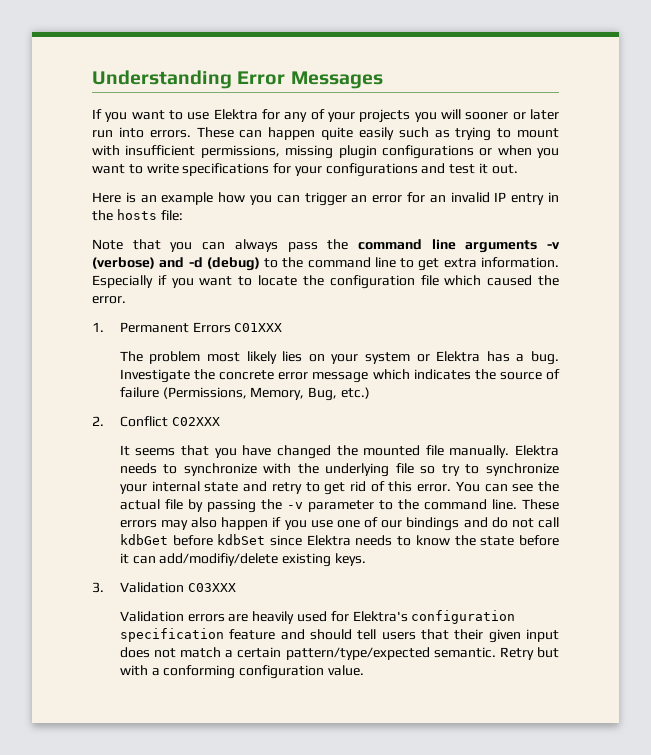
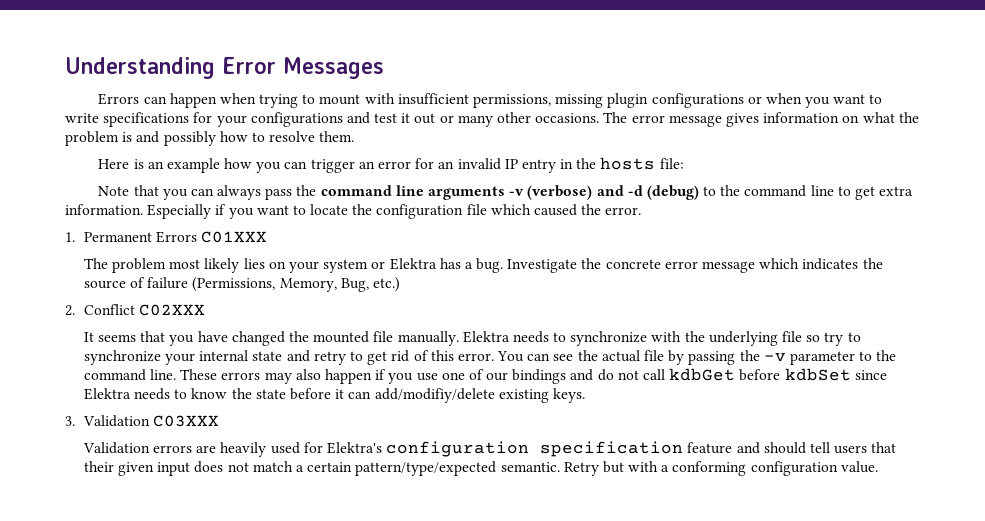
- If you want to use Elektra for any of your projects you will sooner or later run into errors. These can happen quite easily such as trying to mount with insufficient permissions, missing plugin configurations or when you want to write specifications for your configurations and test it out.
+ Errors can happen when trying to mount with insufficient permissions, missing plugin configurations or when you want to write specifications for your configurations and test it out or many other occasions. The error message gives information on what the problem is and possibly how to resolve them.

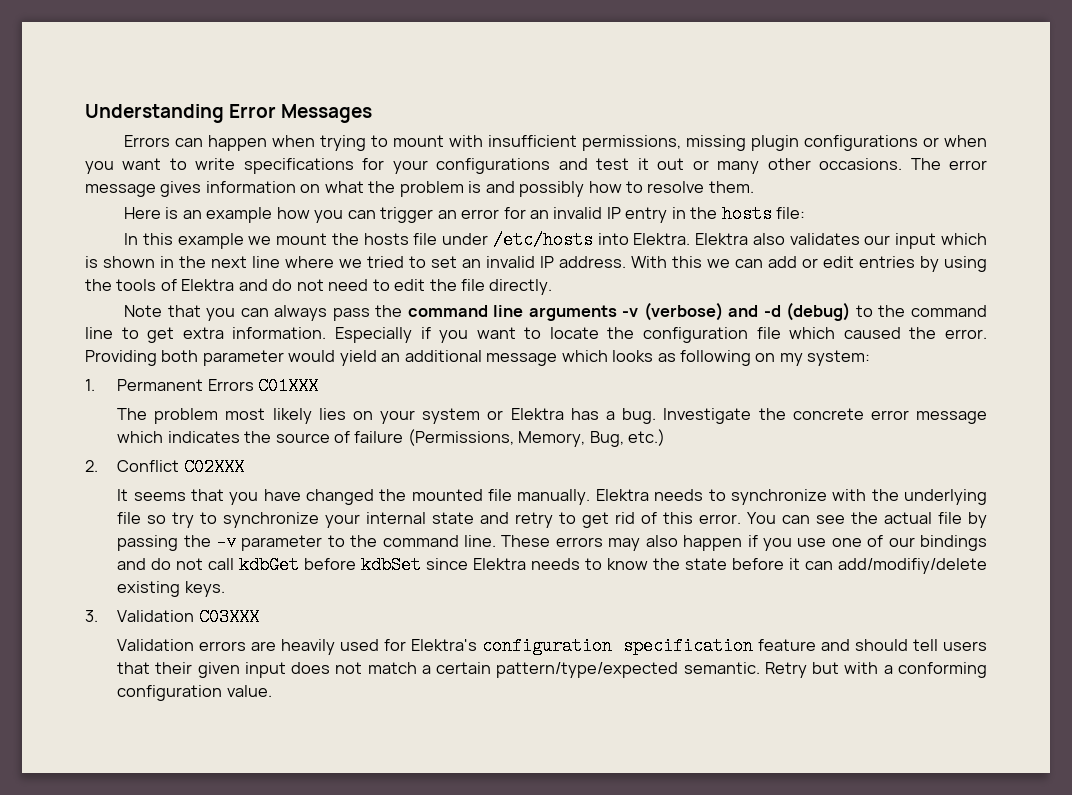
+ In this example we mount the hosts file under /etc/hosts into Elektra. Elektra also validates our input which is shown in the next line where we tried to set an invalid IP address. With this we can add or edit entries by using the tools of Elektra and do not need to edit the file directly.
+ Providing both parameter would yield an additional message which looks as following on my system:

